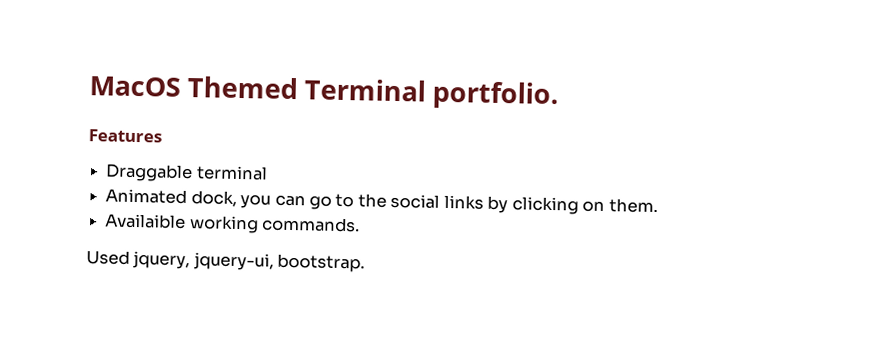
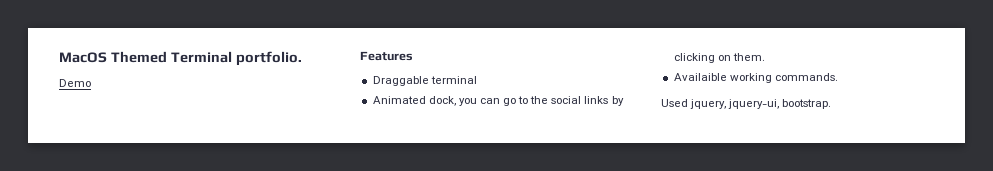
+ Demo

